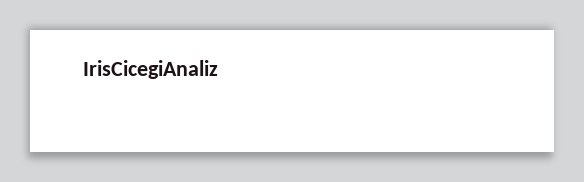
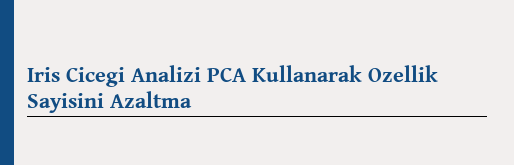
- IrisCicegiAnaliz
+ Iris Cicegi Analizi PCA Kullanarak Ozellik Sayisini Azaltma

